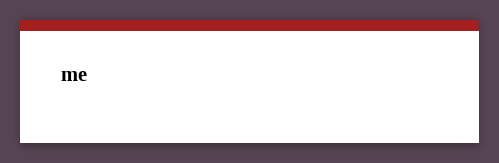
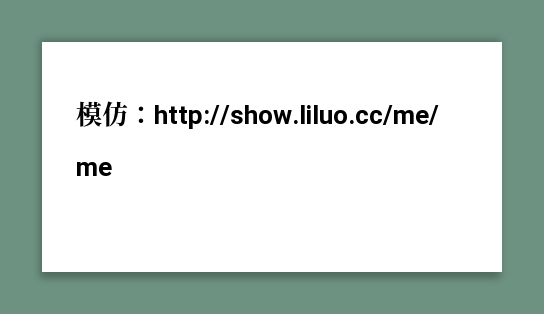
+ 模仿：http://show.liluo.cc/me/

